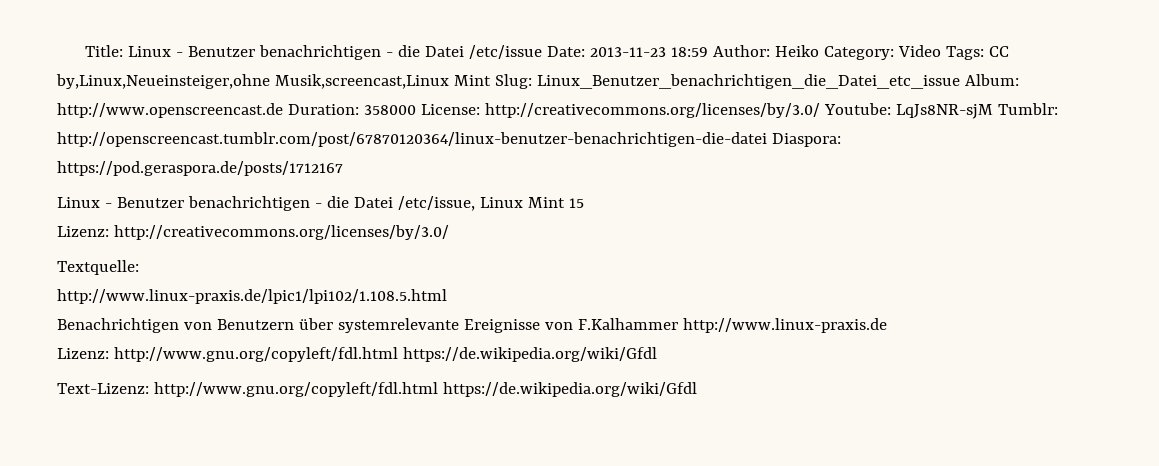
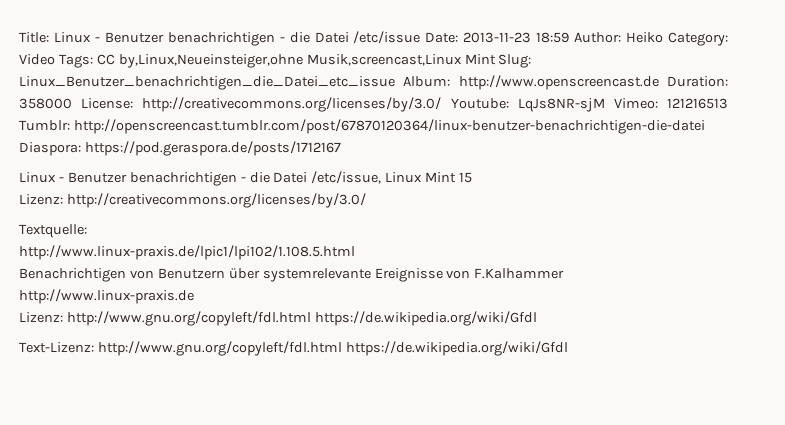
- Title: Linux - Benutzer benachrichtigen - die Datei /etc/issue Date: 2013-11-23 18:59 Author: Heiko Category: Video Tags: CC by,Linux,Neueinsteiger,ohne Musik,screencast,Linux Mint Slug: Linux_Benutzer_benachrichtigen_die_Datei_etc_issue Album: http://www.openscreencast.de Duration: 358000 License: http://creativecommons.org/licenses/by/3.0/ Youtube: LqJs8NR-sjM Tumblr: http://openscreencast.tumblr.com/post/67870120364/linux-benutzer-benachrichtigen-die-datei Diaspora: https://pod.geraspora.de/posts/1712167
+ Title: Linux - Benutzer benachrichtigen - die Datei /etc/issue Date: 2013-11-23 18:59 Author: Heiko Category: Video Tags: CC by,Linux,Neueinsteiger,ohne Musik,screencast,Linux Mint Slug: Linux_Benutzer_benachrichtigen_die_Datei_etc_issue Album: http://www.openscreencast.de Duration: 358000 License: http://creativecommons.org/licenses/by/3.0/ Youtube: LqJs8NR-sjM Vimeo: 121216513 Tumblr: http://openscreencast.tumblr.com/post/67870120364/linux-benutzer-benachrichtigen-die-datei Diaspora: https://pod.geraspora.de/posts/1712167

